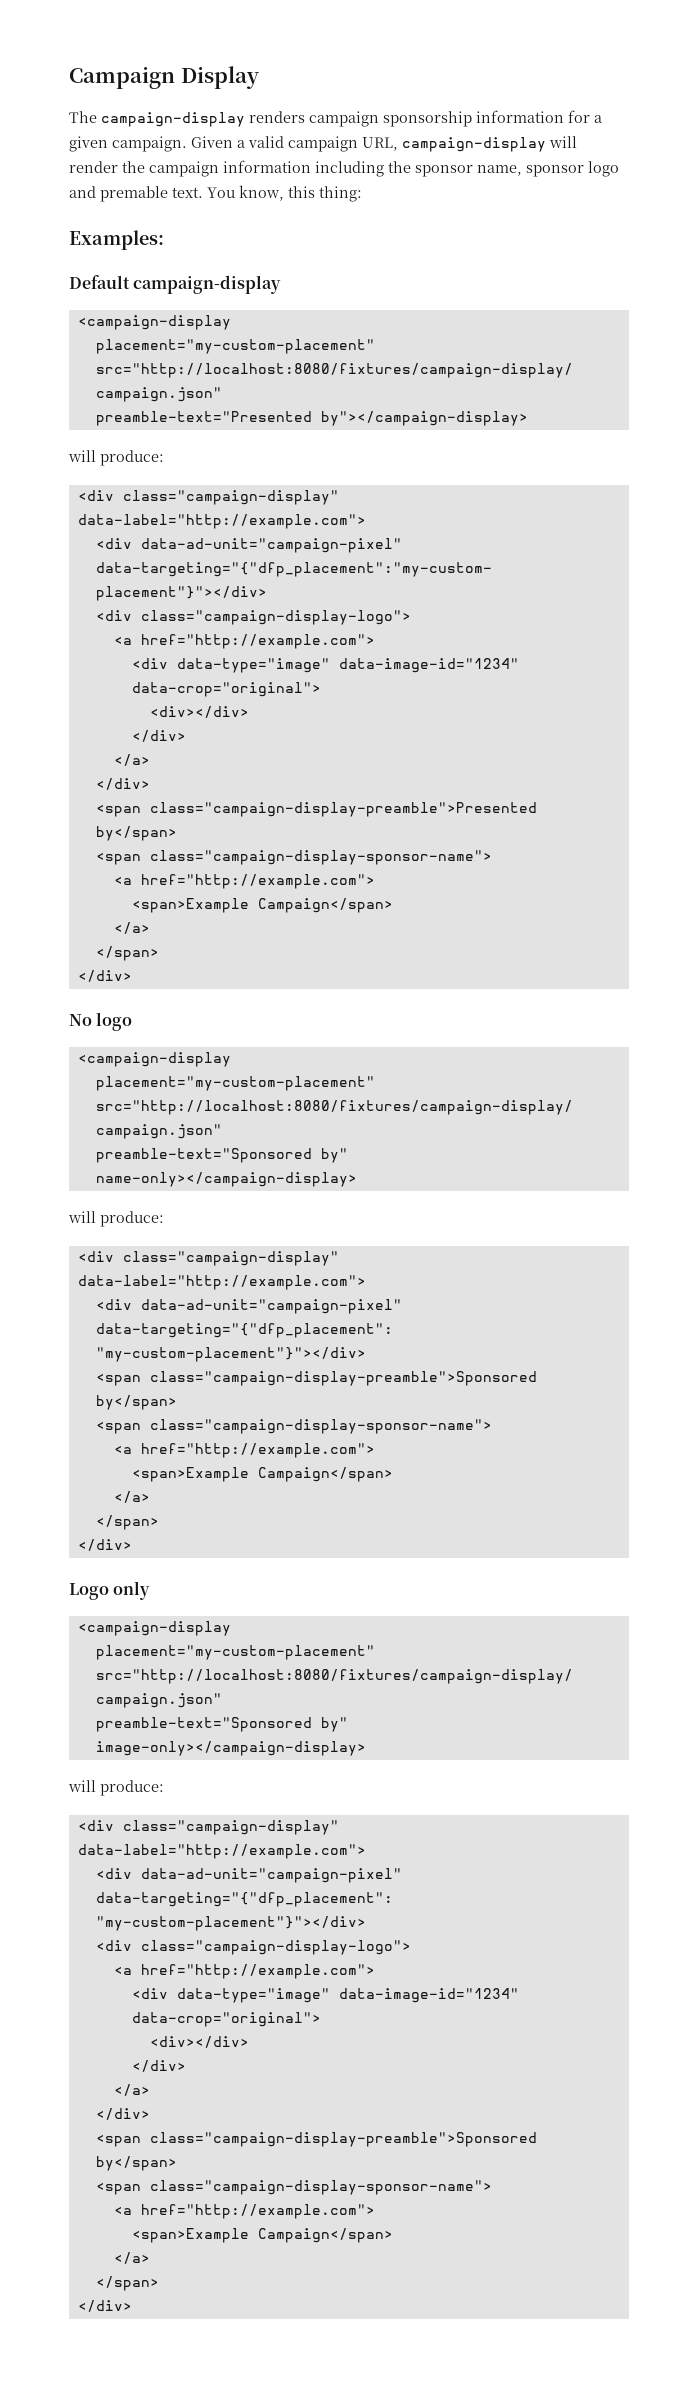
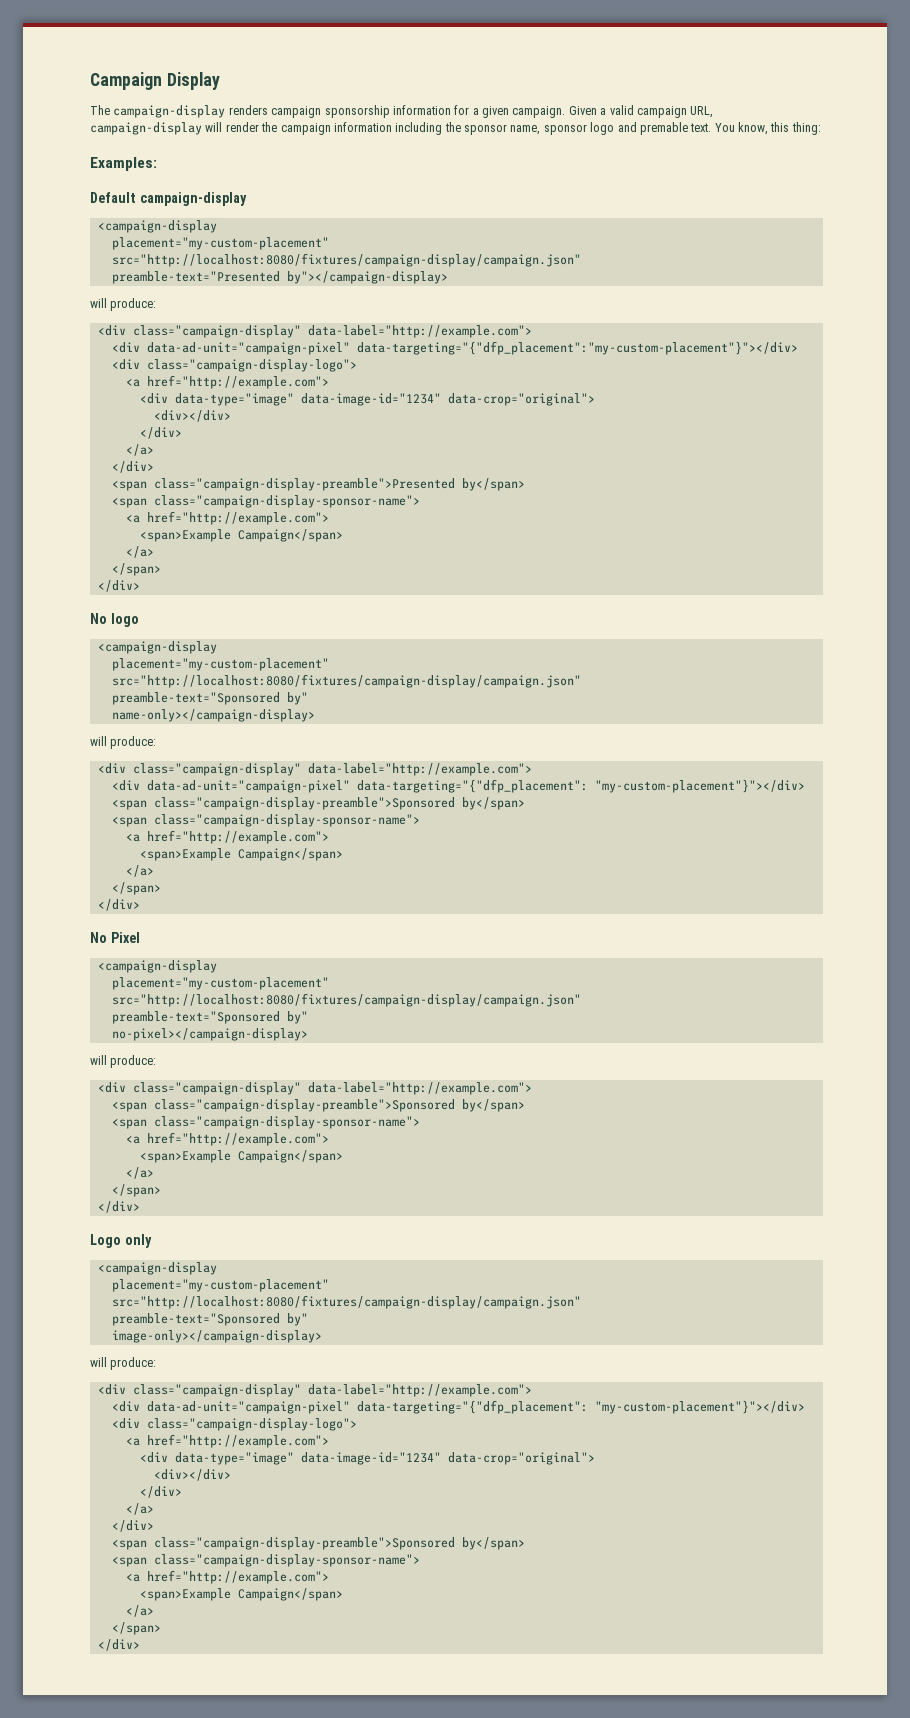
+ No Pixel
+ <campaign-display
+ placement="my-custom-placement"
+ src="http://localhost:8080/fixtures/campaign-display/campaign.json"
+ preamble-text="Sponsored by"
+ no-pixel></campaign-display>
+ will produce:
+ <div class="campaign-display" data-label="http://example.com">
+ <span class="campaign-display-preamble">Sponsored by</span>
+ <span class="campaign-display-sponsor-name">
+ <a href="http://example.com">
+ <span>Example Campaign</span>
+ </a>
+ </span>
+ </div>

